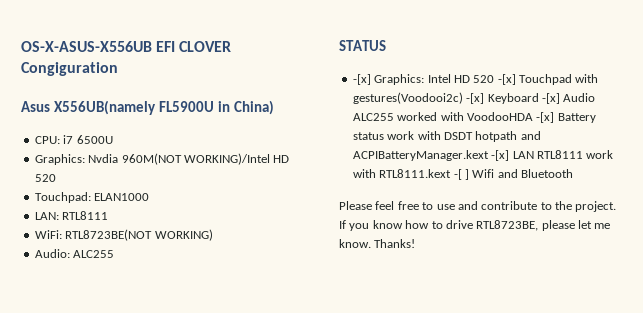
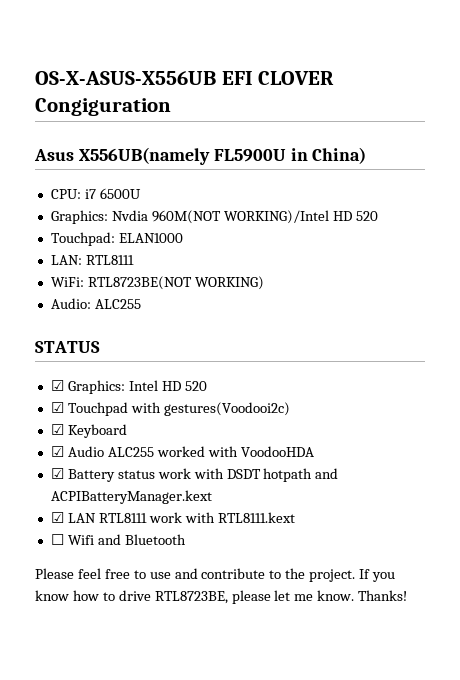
- -[x] Graphics: Intel HD 520 -[x] Touchpad with gestures(Voodooi2c) -[x] Keyboard -[x] Audio ALC255 worked with VoodooHDA -[x] Battery status work with DSDT hotpath and ACPIBatteryManager.kext -[x] LAN RTL8111 work with RTL8111.kext -[ ] Wifi and Bluetooth
+ ☑ Graphics: Intel HD 520
+ ☑ Touchpad with gestures(Voodooi2c)
+ ☑ Keyboard
+ ☑ Audio ALC255 worked with VoodooHDA
+ ☑ Battery status work with DSDT hotpath and ACPIBatteryManager.kext
+ ☑ LAN RTL8111 work with RTL8111.kext
+ ☐ Wifi and Bluetooth

